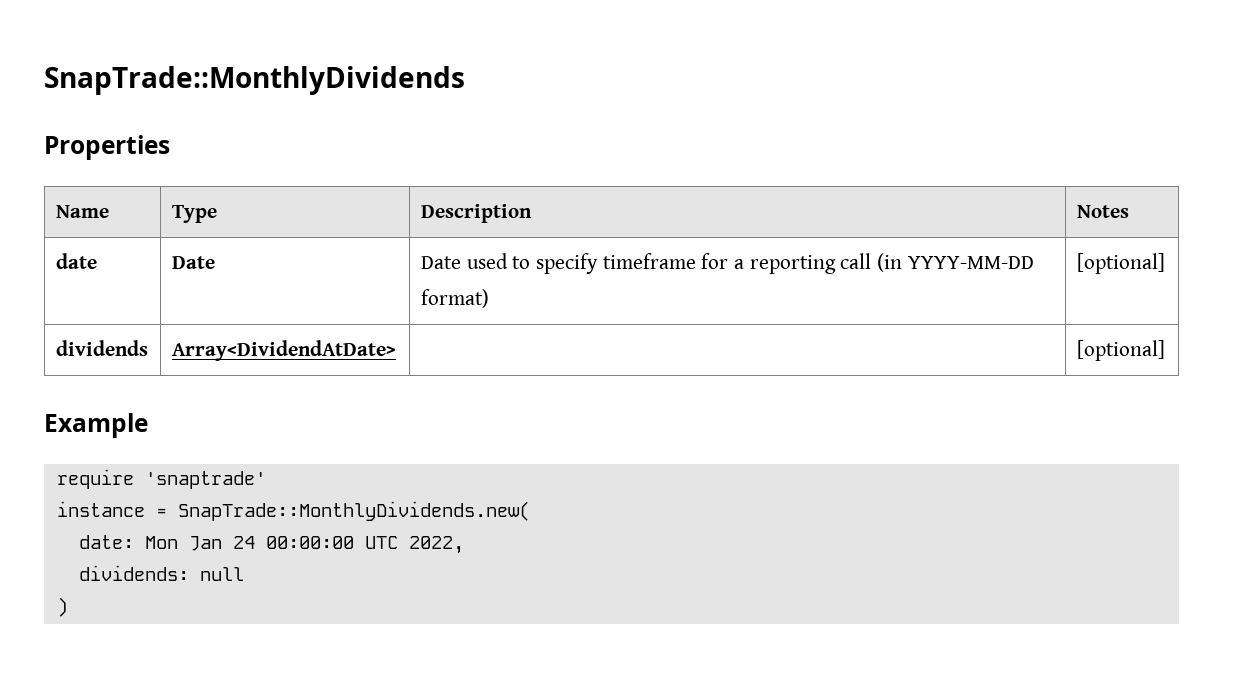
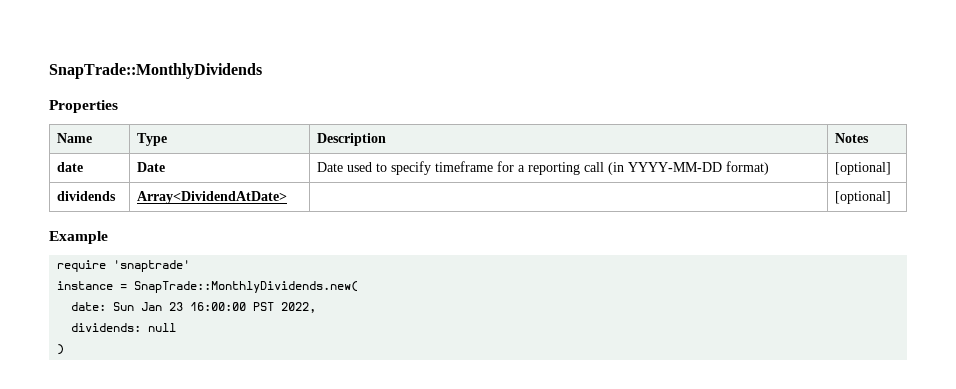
- date: Mon Jan 24 00:00:00 UTC 2022,
+ date: Sun Jan 23 16:00:00 PST 2022,

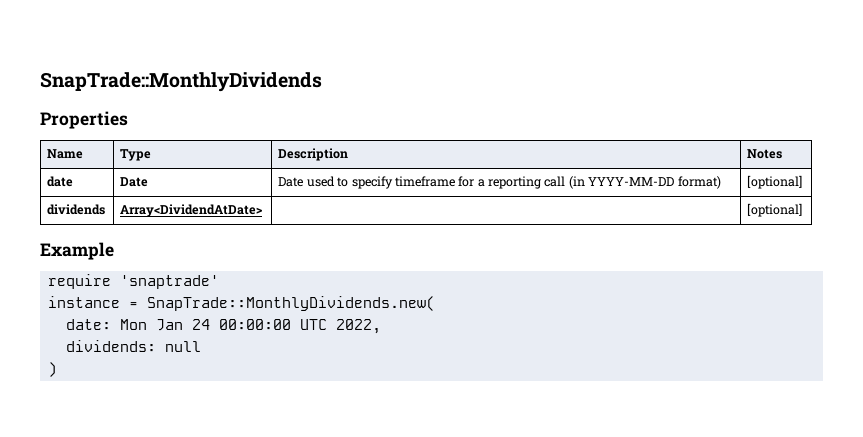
- date: Sun Jan 23 16:00:00 PST 2022,
+ date: Mon Jan 24 00:00:00 UTC 2022,

